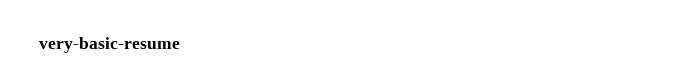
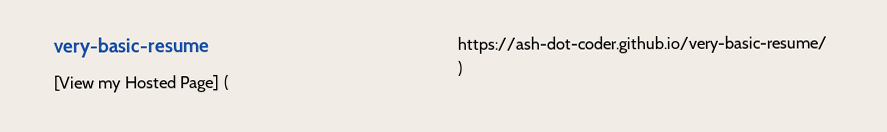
+ [View my Hosted Page] ( https://ash-dot-coder.github.io/very-basic-resume/ )

